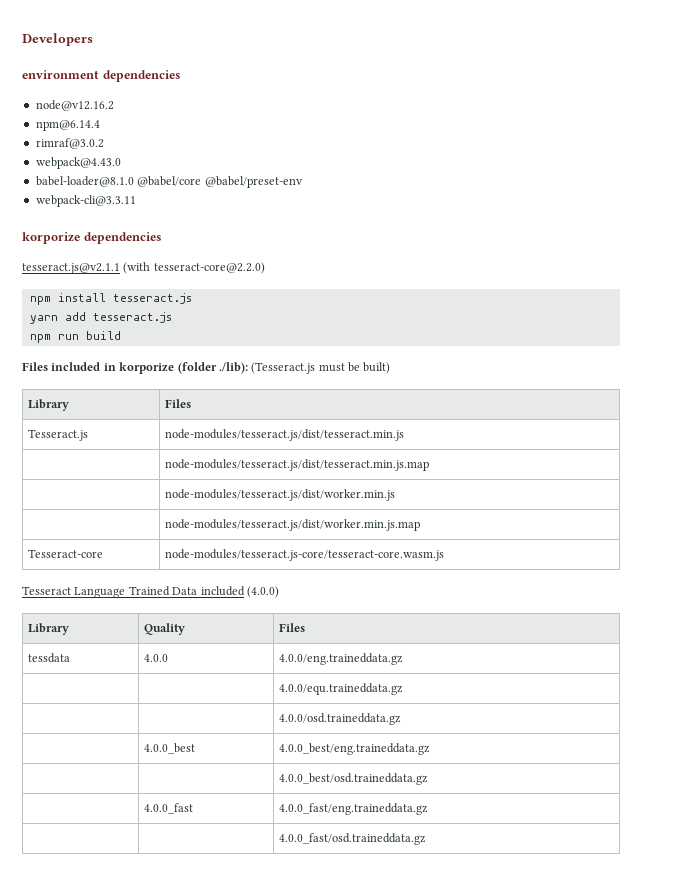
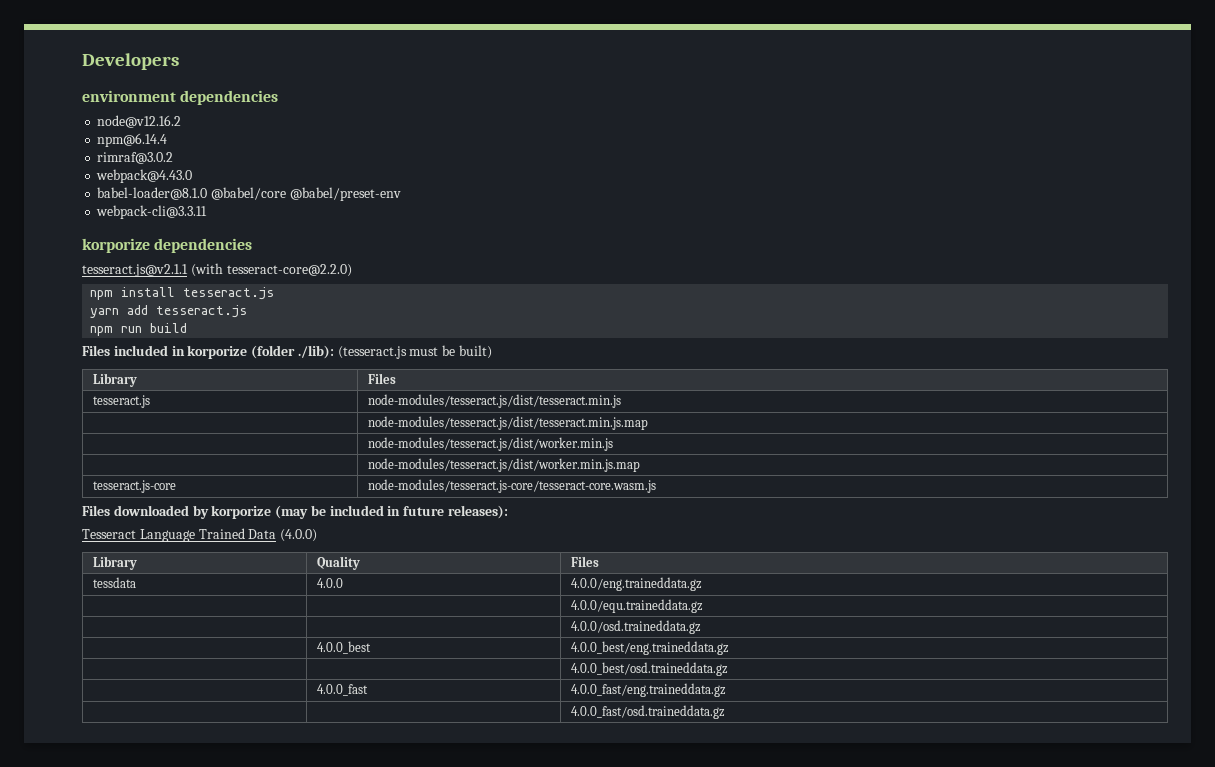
- Files included in korporize (folder ./lib): (Tesseract.js must be built)
+ Files included in korporize (folder ./lib): (tesseract.js must be built)
- Tesseract.js | node-modules/tesseract.js/dist/tesseract.min.js
+ tesseract.js | node-modules/tesseract.js/dist/tesseract.min.js
- Tesseract-core | node-modules/tesseract.js-core/tesseract-core.wasm.js
+ tesseract.js-core | node-modules/tesseract.js-core/tesseract-core.wasm.js
+ Files downloaded by korporize (may be included in future releases):
- Tesseract Language Trained Data included (4.0.0)
+ Tesseract Language Trained Data (4.0.0)

